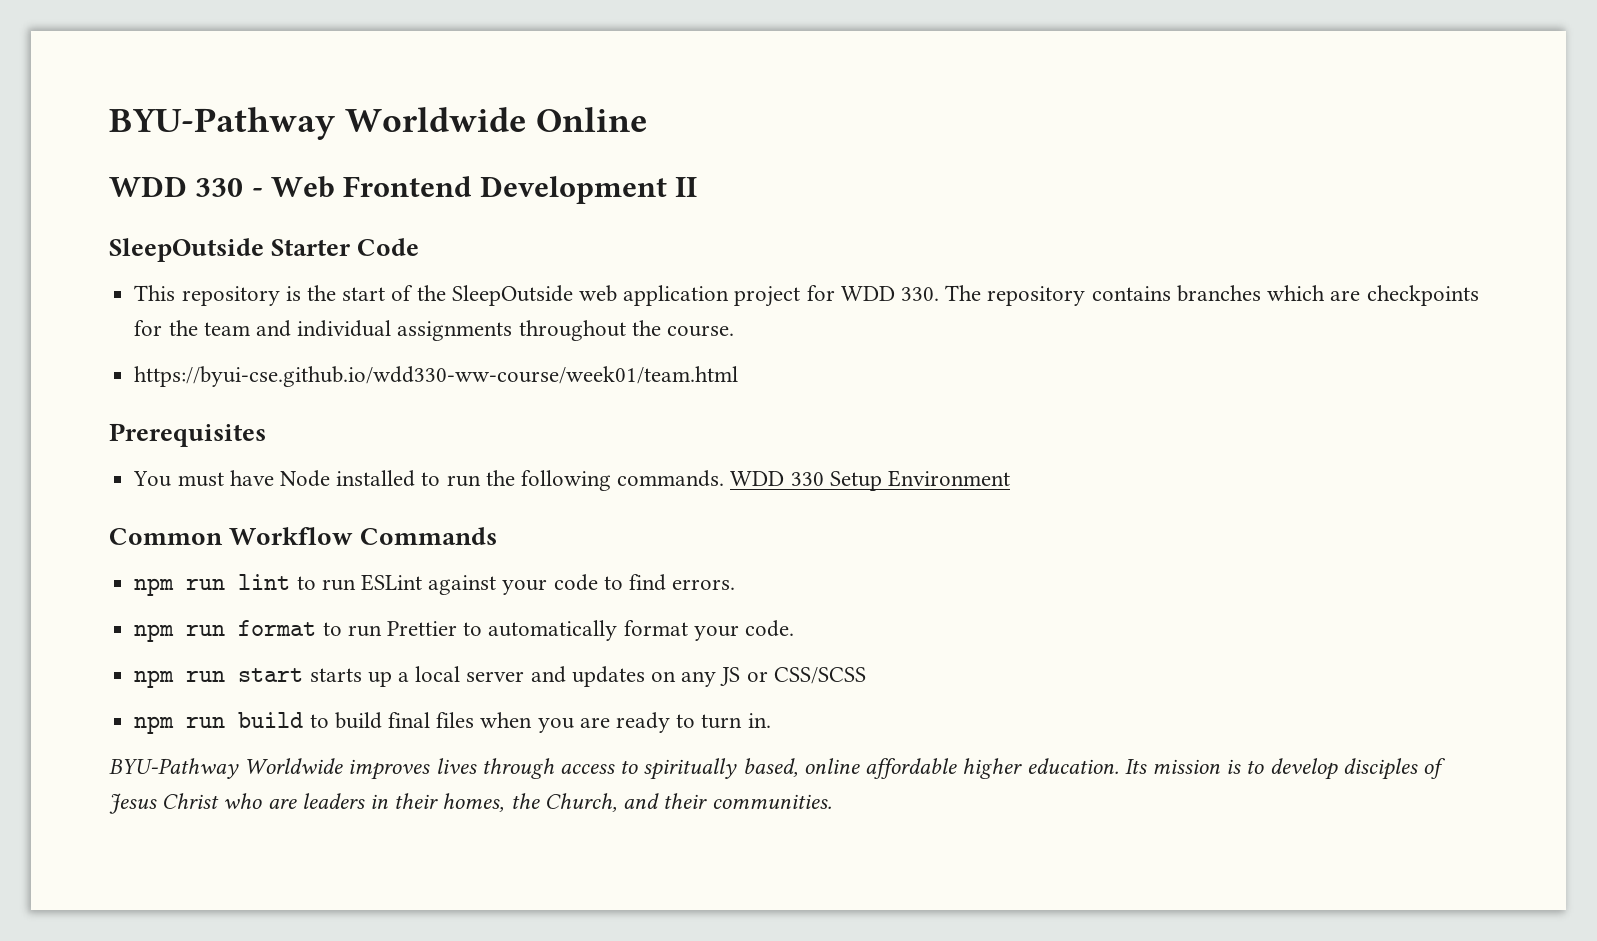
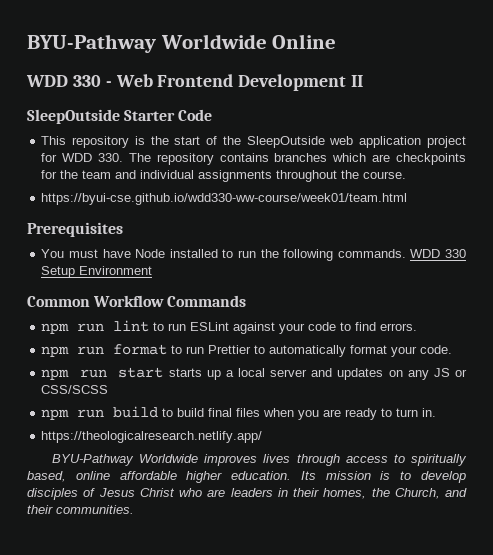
+ https://theologicalresearch.netlify.app/

